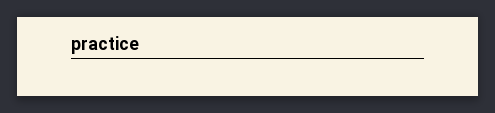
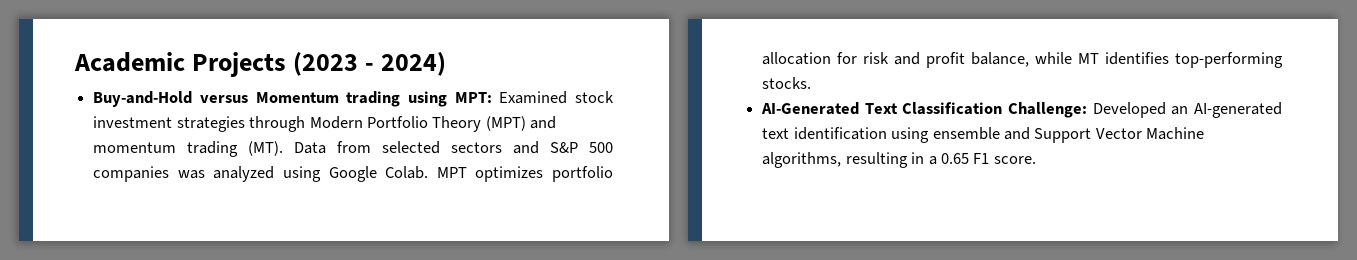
- practice
+ Academic Projects (2023 - 2024)
+ Buy-and-Hold versus Momentum trading using MPT: Examined stock investment strategies through Modern Portfolio Theory (MPT) and momentum trading (MT). Data from selected sectors and S&P 500 companies was analyzed using Google Colab. MPT optimizes portfolio allocation for risk and profit balance, while MT identifies top-performing stocks.
+ AI-Generated Text Classification Challenge: Developed an AI-generated text identification using ensemble and Support Vector Machine algorithms, resulting in a 0.65 F1 score.

